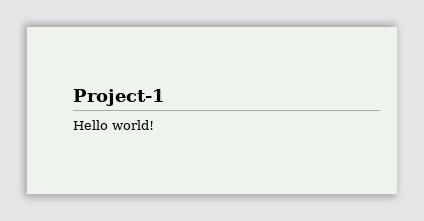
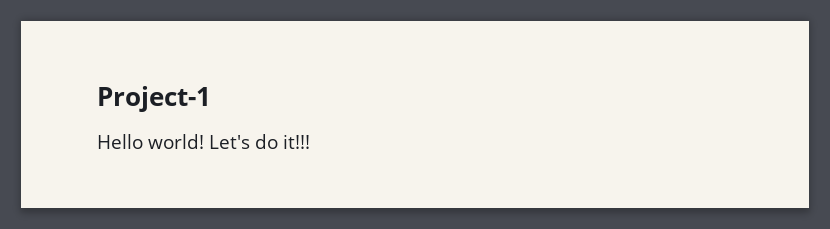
+ Let's do it!!!

